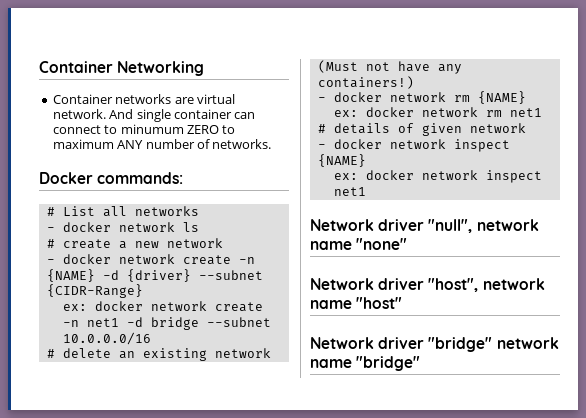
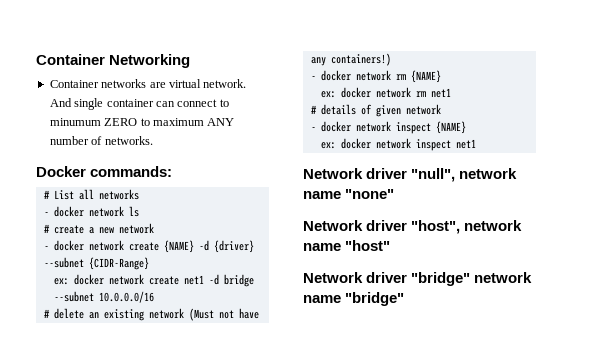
- - docker network create -n {NAME} -d {driver} --subnet {CIDR-Range}
+ - docker network create {NAME} -d {driver} --subnet {CIDR-Range}
- ex: docker network create -n net1 -d bridge --subnet 10.0.0.0/16
+ ex: docker network create net1 -d bridge --subnet 10.0.0.0/16

